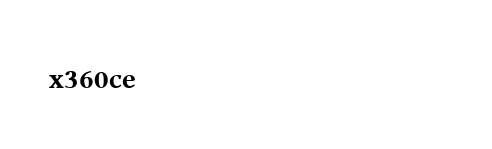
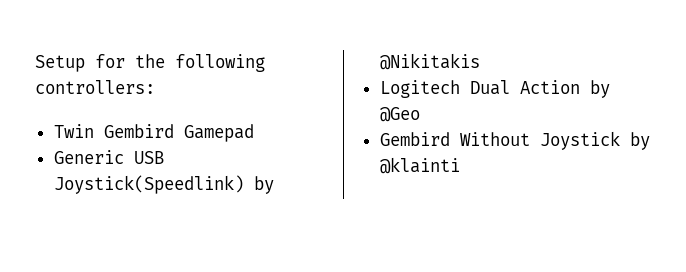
- x360ce
+ Setup for the following controllers:
+ Twin Gembird Gamepad
+ Generic USB Joystick(Speedlink) by @Nikitakis
+ Logitech Dual Action by @Geo
+ Gembird Without Joystick by @klainti

